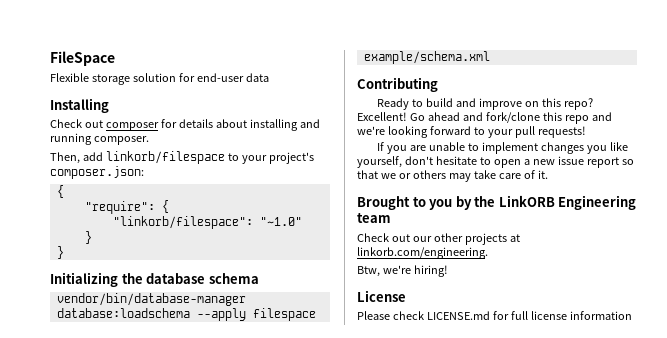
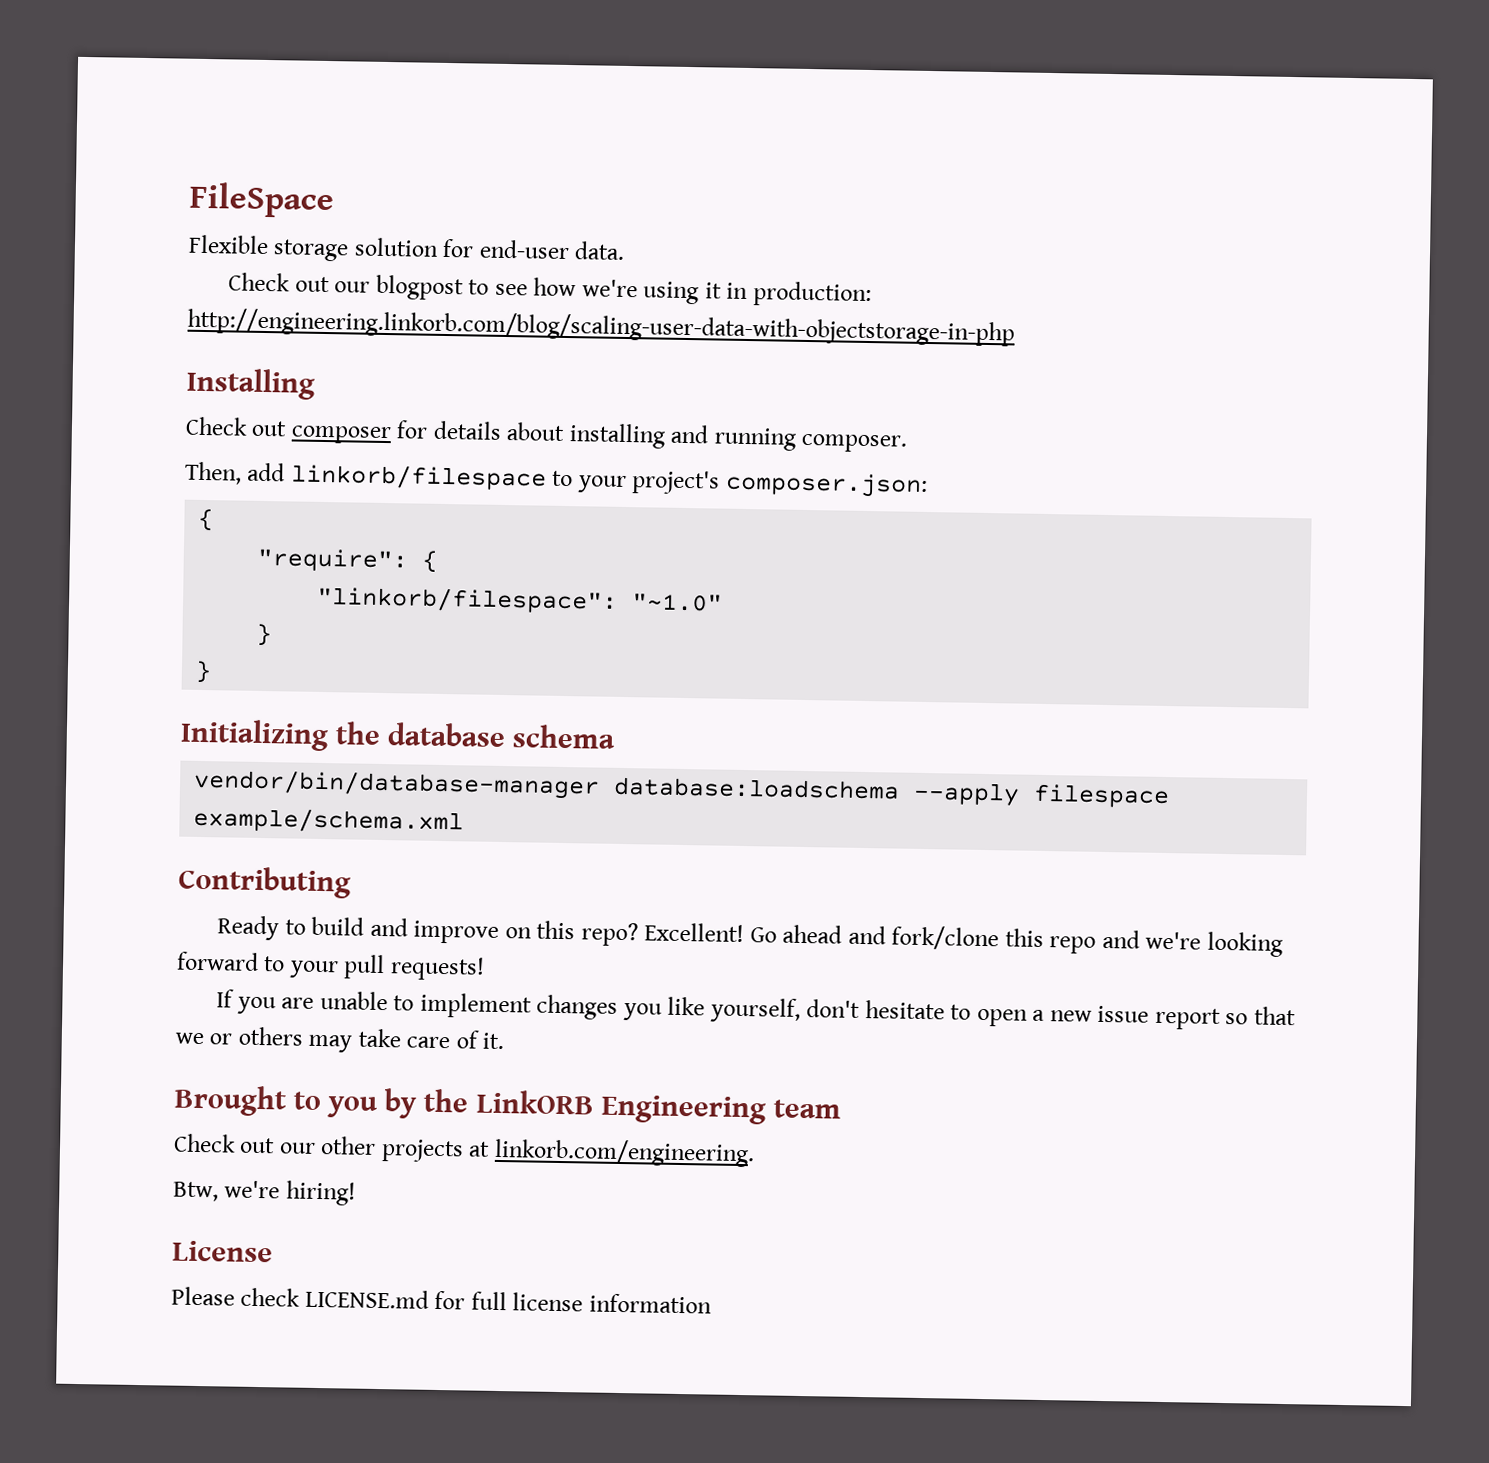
- Flexible storage solution for end-user data
+ Flexible storage solution for end-user data.
+ Check out our blogpost to see how we're using it in production: http://engineering.linkorb.com/blog/scaling-user-data-with-objectstorage-in-php

